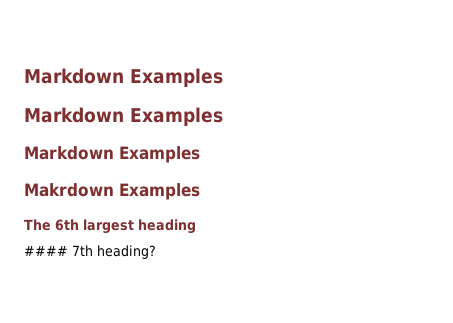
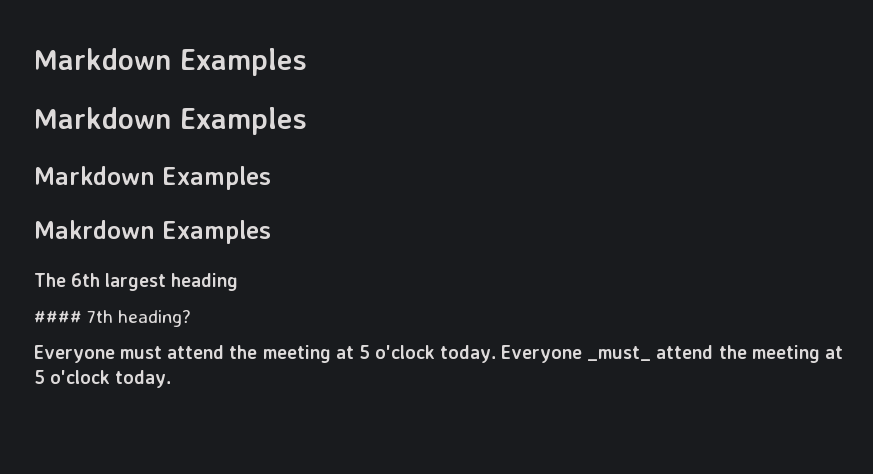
+ Everyone must attend the meeting at 5 o'clock today. Everyone _must_ attend the meeting at 5 o'clock today.

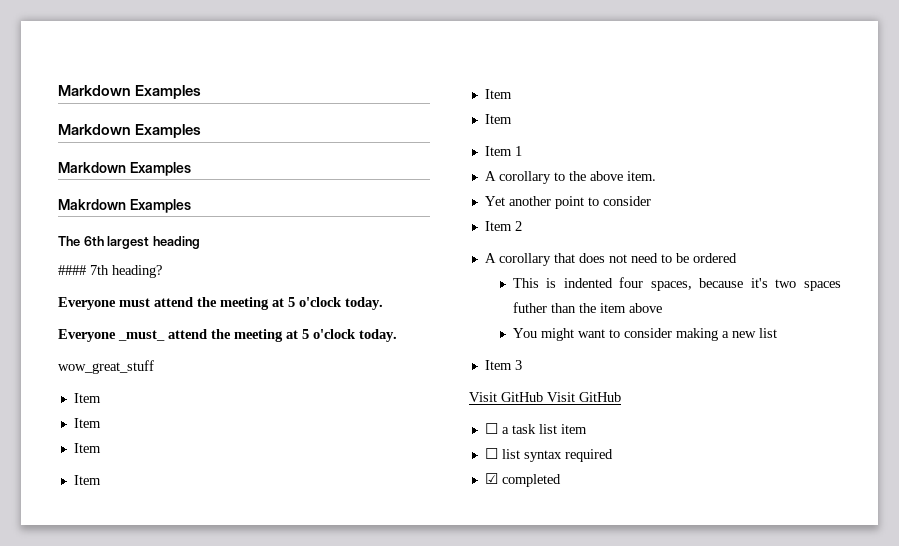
- Everyone must attend the meeting at 5 o'clock today. Everyone _must_ attend the meeting at 5 o'clock today.
+ Everyone must attend the meeting at 5 o'clock today.
+ Everyone _must_ attend the meeting at 5 o'clock today.
+ wow_great_stuff
+ Item
+ Item
+ Item
+ Item
+ Item
+ Item
+ Item 1
+ A corollary to the above item.
+ Yet another point to consider
+ Item 2
+ A corollary that does not need to be ordered
+ This is indented four spaces, because it's two spaces futher than the item above
+ You might want to consider making a new list
+ Item 3
+ Visit GitHub Visit GitHub
+ ☐ a task list item
+ ☐ list syntax required
+ ☑ completed

